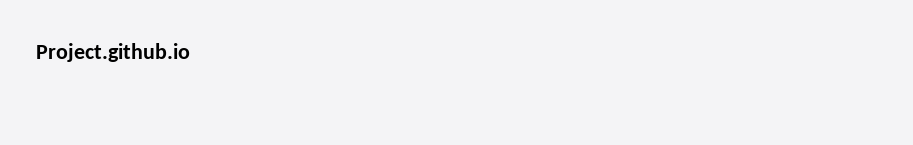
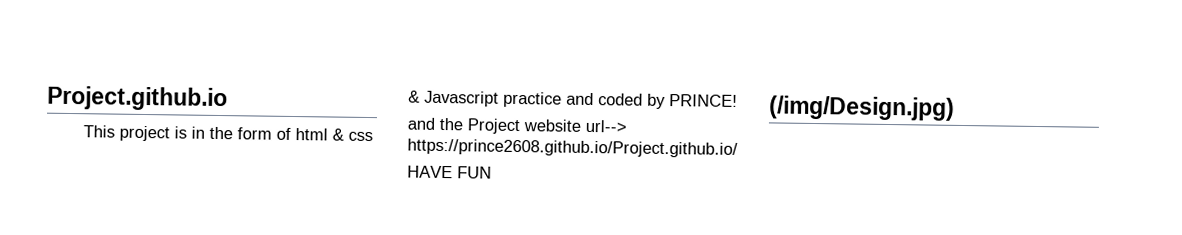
+ This project is in the form of html & css & Javascript practice and coded by PRINCE!
+ and the Project website url--> https://prince2608.github.io/Project.github.io/
+ HAVE FUN
+ (/img/Design.jpg)

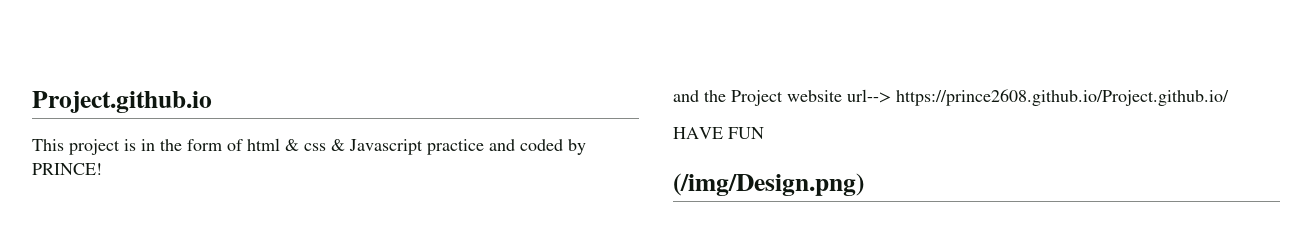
- (/img/Design.jpg)
+ (/img/Design.png)

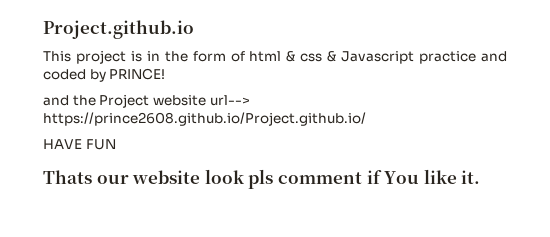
- (/img/Design.png)
+ Thats our website look pls comment if You like it.

